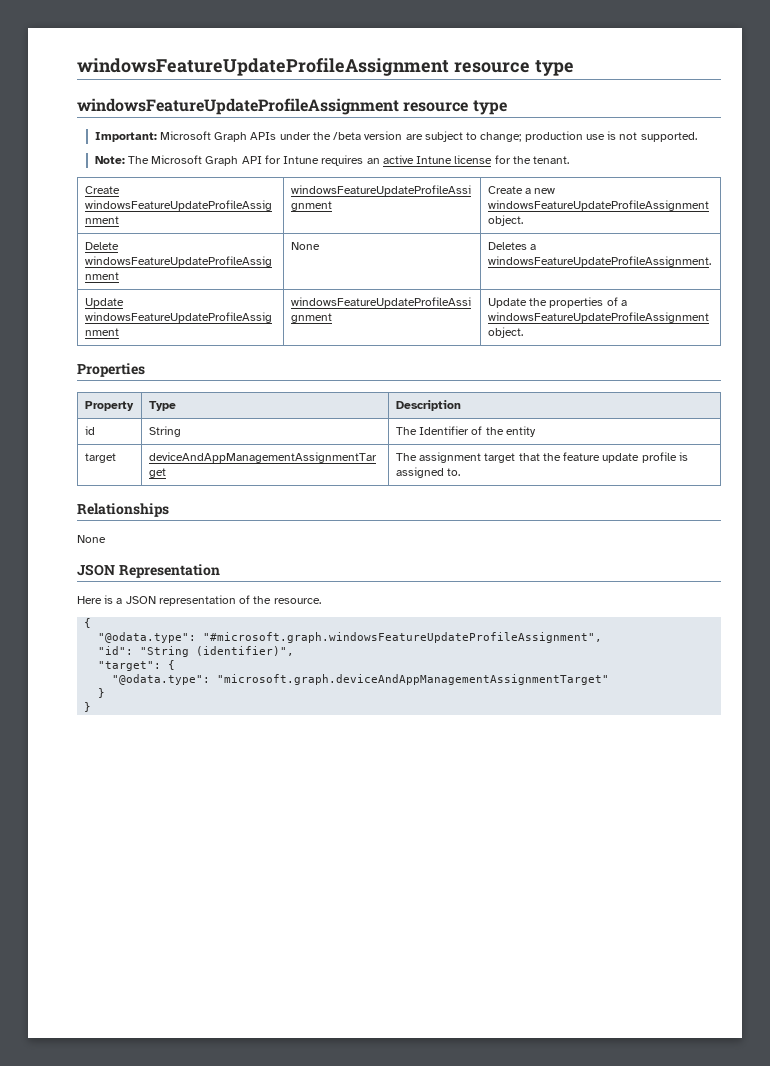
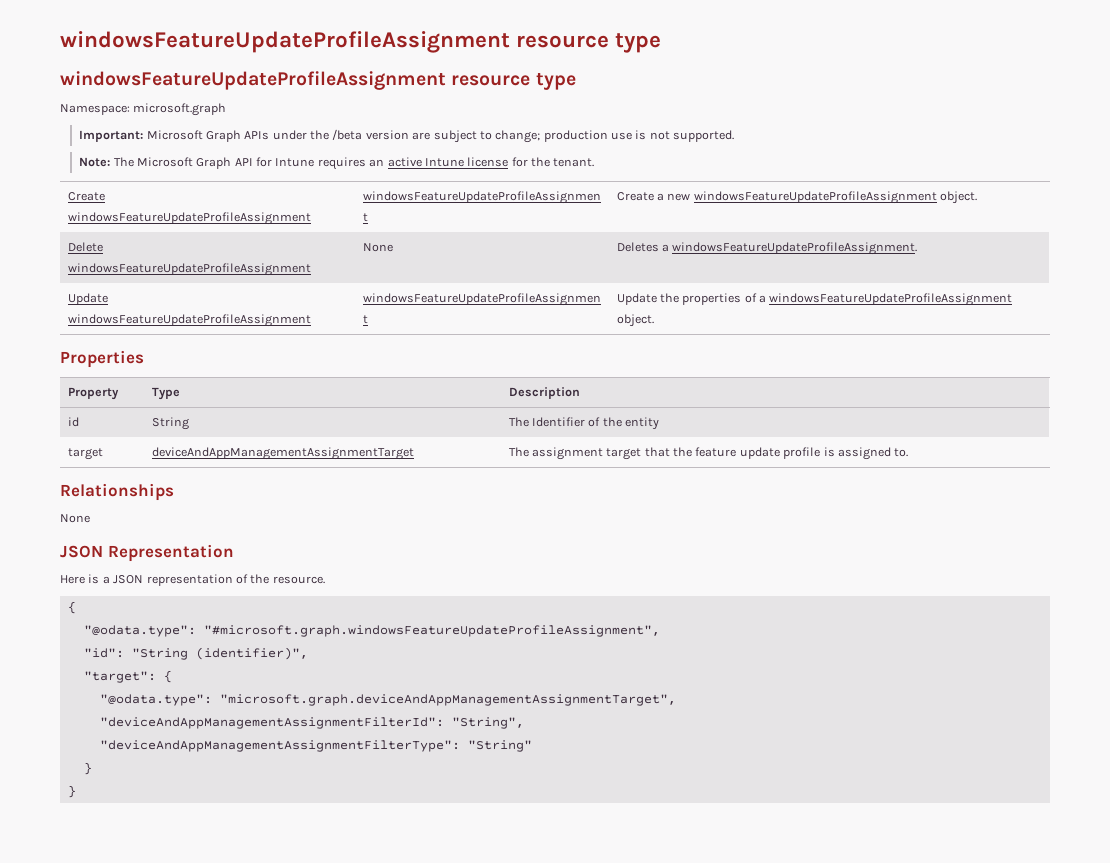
+ Namespace: microsoft.graph
- "@odata.type": "microsoft.graph.deviceAndAppManagementAssignmentTarget"
+ "@odata.type": "microsoft.graph.deviceAndAppManagementAssignmentTarget",
+ "deviceAndAppManagementAssignmentFilterId": "String",
+ "deviceAndAppManagementAssignmentFilterType": "String"

